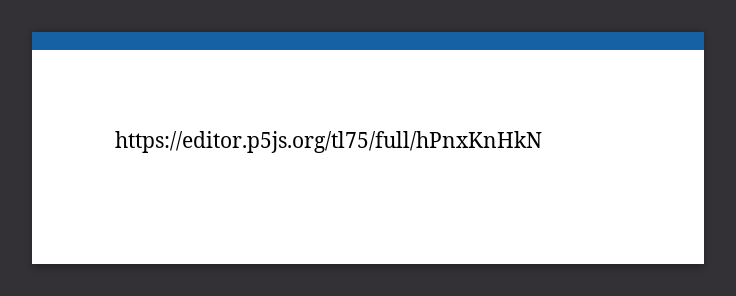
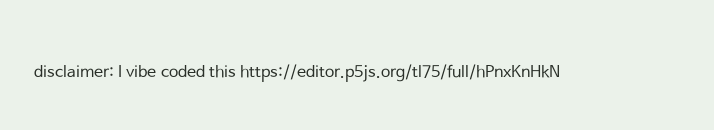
- https://editor.p5js.org/tl75/full/hPnxKnHkN
+ disclaimer: I vibe coded this https://editor.p5js.org/tl75/full/hPnxKnHkN

